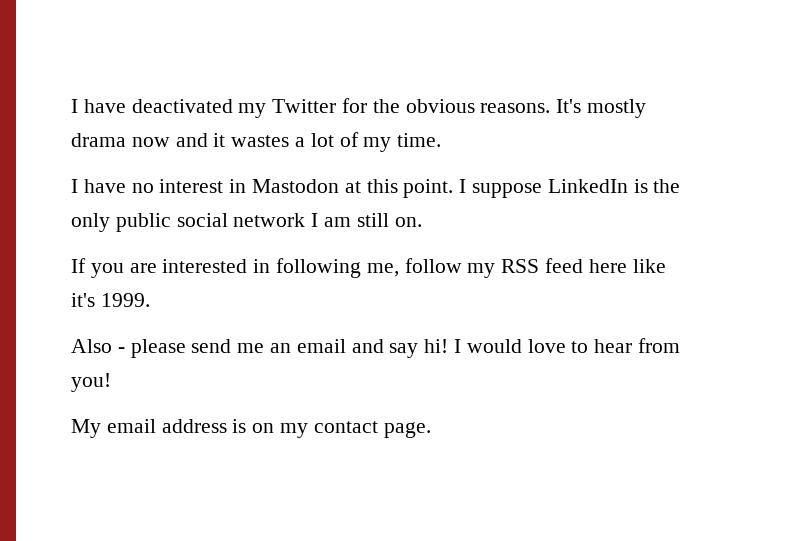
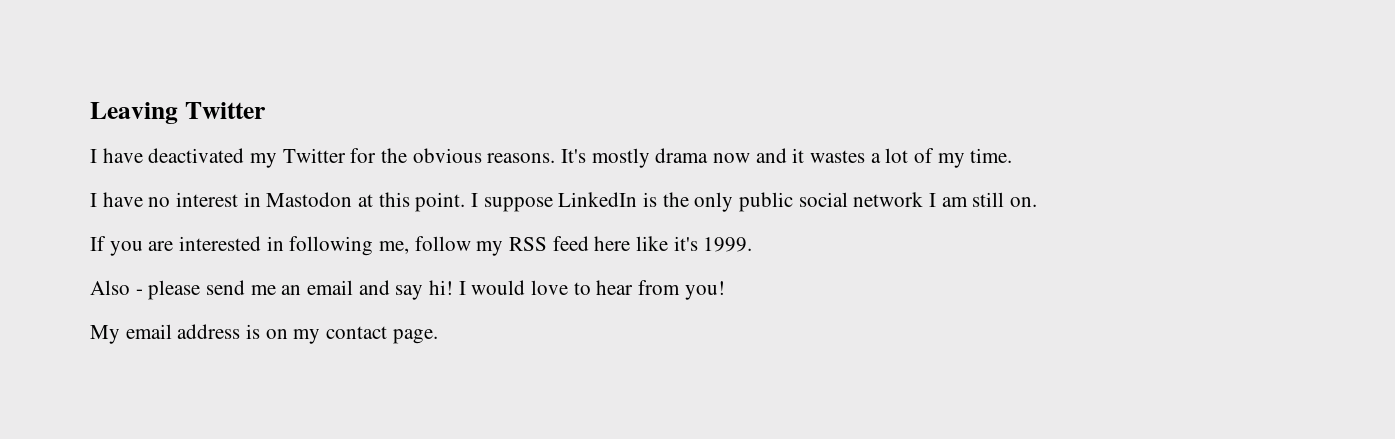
+ Leaving Twitter

